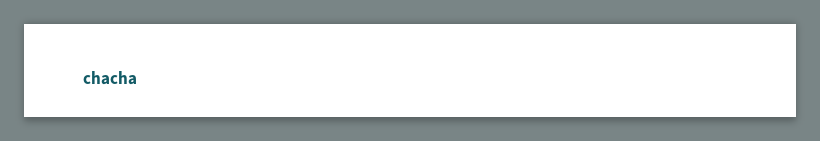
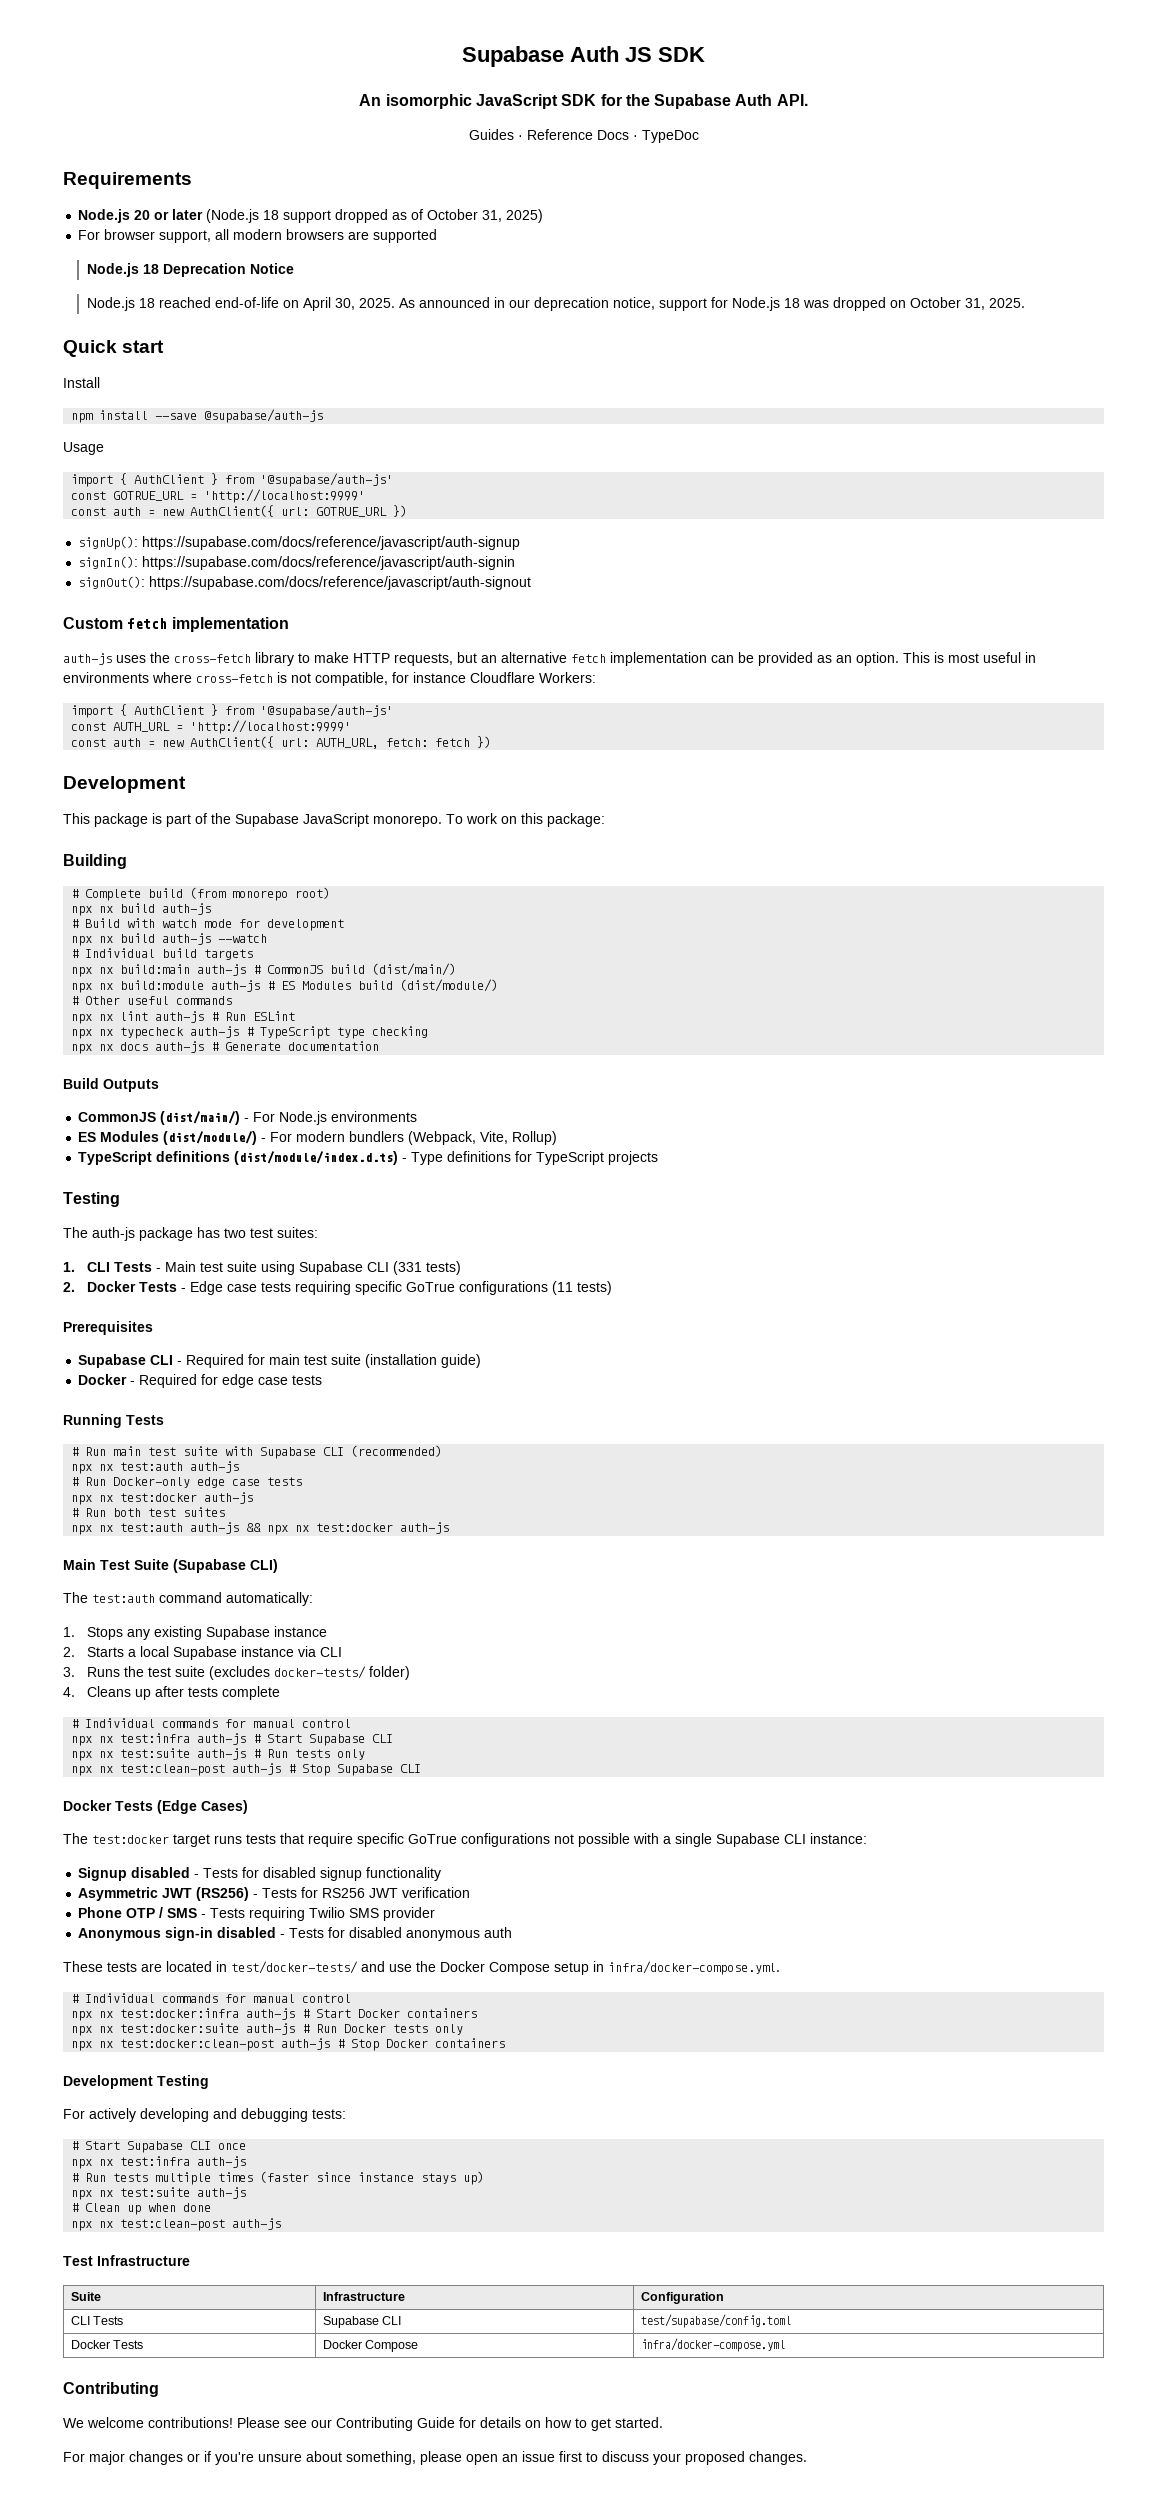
- chacha
+ Supabase Auth JS SDK
+ An isomorphic JavaScript SDK for the Supabase Auth API.
+ Guides · Reference Docs · TypeDoc
+ Requirements
+ Node.js 20 or later (Node.js 18 support dropped as of October 31, 2025)
+ For browser support, all modern browsers are supported
+ Node.js 18 Deprecation Notice
+ Node.js 18 reached end-of-life on April 30, 2025. As announced in our deprecation notice, support for Node.js 18 was dropped on October 31, 2025.
+ Quick start
+ Install
+ npm install --save @supabase/auth-js
+ Usage
+ import { AuthClient } from '@supabase/auth-js'
+ const GOTRUE_URL = 'http://localhost:9999'
+ const auth = new AuthClient({ url: GOTRUE_URL })
+ signUp(): https://supabase.com/docs/reference/javascript/auth-signup
+ signIn(): https://supabase.com/docs/reference/javascript/auth-signin
+ signOut(): https://supabase.com/docs/reference/javascript/auth-signout
+ Custom fetch implementation
+ auth-js uses the cross-fetch library to make HTTP requests, but an alternative fetch implementation can be provided as an option. This is most useful in environments where cross-fetch is not compatible, for instance Cloudflare Workers:
+ import { AuthClient } from '@supabase/auth-js'
+ const AUTH_URL = 'http://localhost:9999'
+ const auth = new AuthClient({ url: AUTH_URL, fetch: fetch })
+ Development
+ This package is part of the Supabase JavaScript monorepo. To work on this package:
+ Building
+ # Complete build (from monorepo root)
+ npx nx build auth-js
+ # Build with watch mode for development
+ npx nx build auth-js --watch
+ # Individual build targets
+ npx nx build:main auth-js # CommonJS build (dist/main/)
+ npx nx build:module auth-js # ES Modules build (dist/module/)
+ # Other useful commands
+ npx nx lint auth-js # Run ESLint
+ npx nx typecheck auth-js # TypeScript type checking
+ npx nx docs auth-js # Generate documentation
+ Build Outputs
+ CommonJS (dist/main/) - For Node.js environments
+ ES Modules (dist/module/) - For modern bundlers (Webpack, Vite, Rollup)
+ TypeScript definitions (dist/module/index.d.ts) - Type definitions for TypeScript projects
+ Testing
+ The auth-js package has two test suites:
+ 1. CLI Tests - Main test suite using Supabase CLI (331 tests)
+ 2. Docker Tests - Edge case tests requiring specific GoTrue configurations (11 tests)
+ Prerequisites
+ Supabase CLI - Required for main test suite (installation guide)
+ Docker - Required for edge case tests
+ Running Tests
+ # Run main test suite with Supabase CLI (recommended)
+ npx nx test:auth auth-js
+ # Run Docker-only edge case tests
+ npx nx test:docker auth-js
+ # Run both test suites
+ npx nx test:auth auth-js && npx nx test:docker auth-js
+ Main Test Suite (Supabase CLI)
+ The test:auth command automatically:
+ 1. Stops any existing Supabase instance
+ 2. Starts a local Supabase instance via CLI
+ 3. Runs the test suite (excludes docker-tests/ folder)
+ 4. Cleans up after tests complete
+ # Individual commands for manual control
+ npx nx test:infra auth-js # Start Supabase CLI
+ npx nx test:suite auth-js # Run tests only
+ npx nx test:clean-post auth-js # Stop Supabase CLI
+ Docker Tests (Edge Cases)
+ The test:docker target runs tests that require specific GoTrue configurations not possible with a single Supabase CLI instance:
+ Signup disabled - Tests for disabled signup functionality
+ Asymmetric JWT (RS256) - Tests for RS256 JWT verification
+ Phone OTP / SMS - Tests requiring Twilio SMS provider
+ Anonymous sign-in disabled - Tests for disabled anonymous auth
+ These tests are located in test/docker-tests/ and use the Docker Compose setup in infra/docker-compose.yml.
+ # Individual commands for manual control
+ npx nx test:docker:infra auth-js # Start Docker containers
+ npx nx test:docker:suite auth-js # Run Docker tests only
+ npx nx test:docker:clean-post auth-js # Stop Docker containers
+ Development Testing
+ For actively developing and debugging tests:
+ # Start Supabase CLI once
+ npx nx test:infra auth-js
+ # Run tests multiple times (faster since instance stays up)
+ npx nx test:suite auth-js
+ # Clean up when done
+ npx nx test:clean-post auth-js
+ Test Infrastructure
+ Suite | Infrastructure | Configuration
+ CLI Tests | Supabase CLI | test/supabase/config.toml
+ Docker Tests | Docker Compose | infra/docker-compose.yml
+ Contributing
+ We welcome contributions! Please see our Contributing Guide for details on how to get started.
+ For major changes or if you're unsure about something, please open an issue first to discuss your proposed changes.

